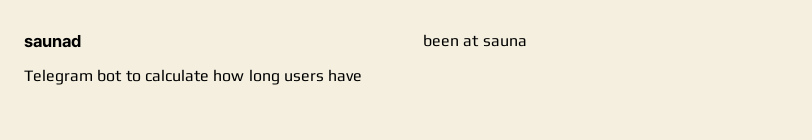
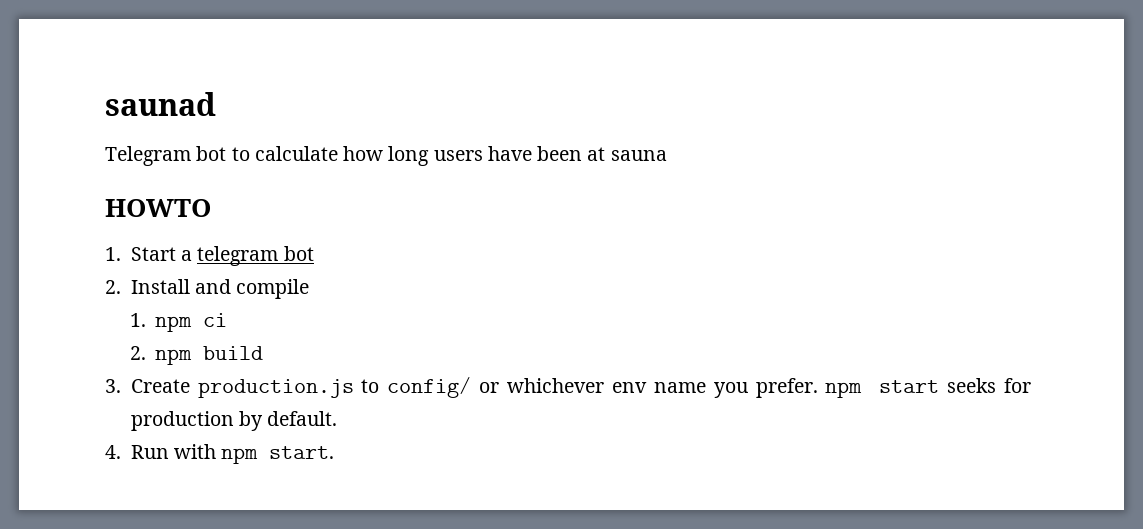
+ HOWTO
+ 1. Start a telegram bot
+ 2. Install and compile
+ 1. npm ci
+ 2. npm build
+ 3. Create production.js to config/ or whichever env name you prefer. npm start seeks for production by default.
+ 4. Run with npm start.

